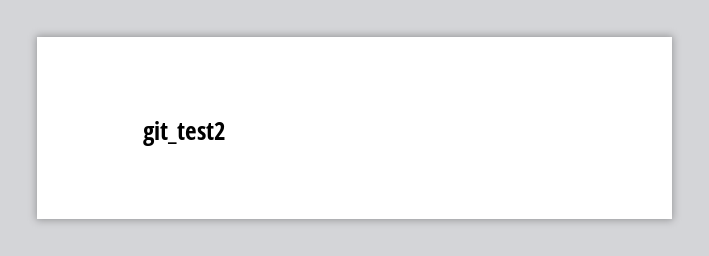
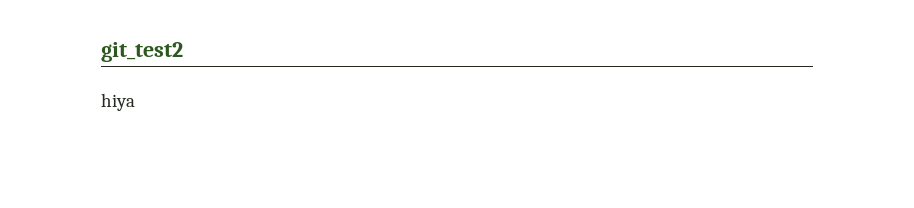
+ hiya

